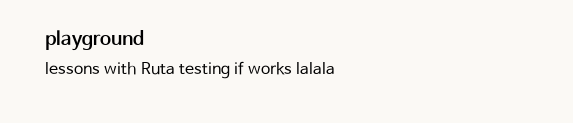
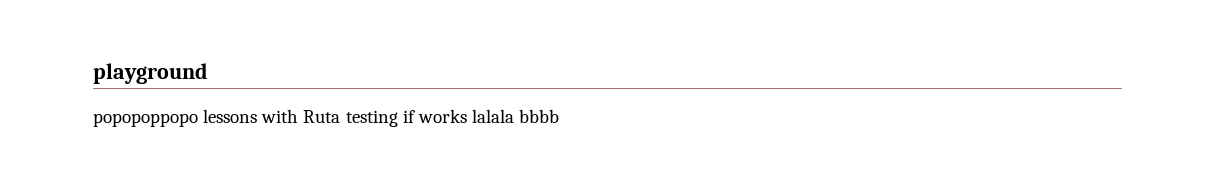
- lessons with Ruta testing if works lalala
+ popopoppopo lessons with Ruta testing if works lalala bbbb

